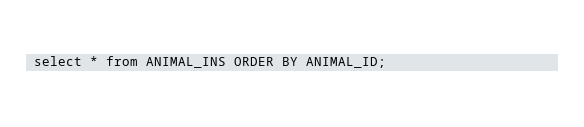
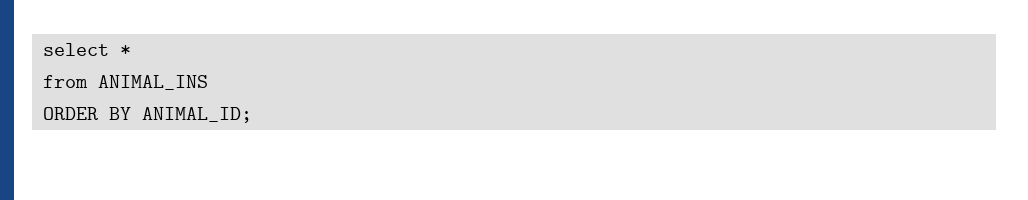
- select * from ANIMAL_INS ORDER BY ANIMAL_ID;
+ select *
+ from ANIMAL_INS
+ ORDER BY ANIMAL_ID;

